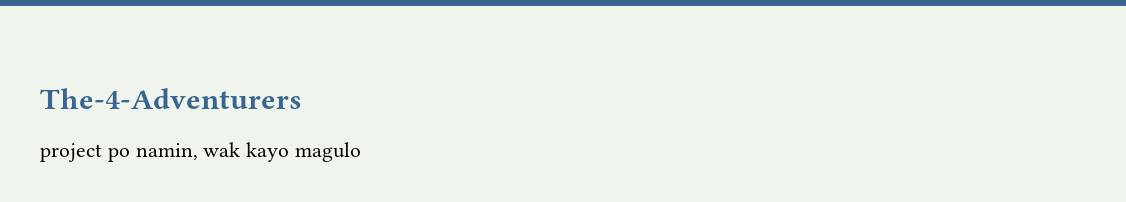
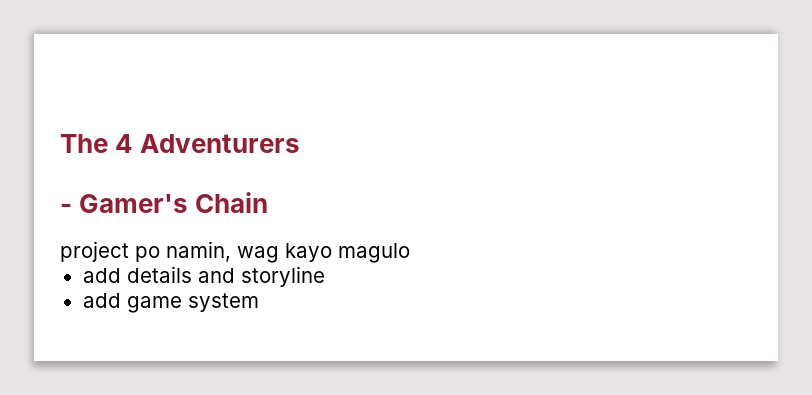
- The-4-Adventurers
+ The 4 Adventurers
+ - Gamer's Chain
- project po namin, wak kayo magulo
+ project po namin, wag kayo magulo
+ add details and storyline
+ add game system

